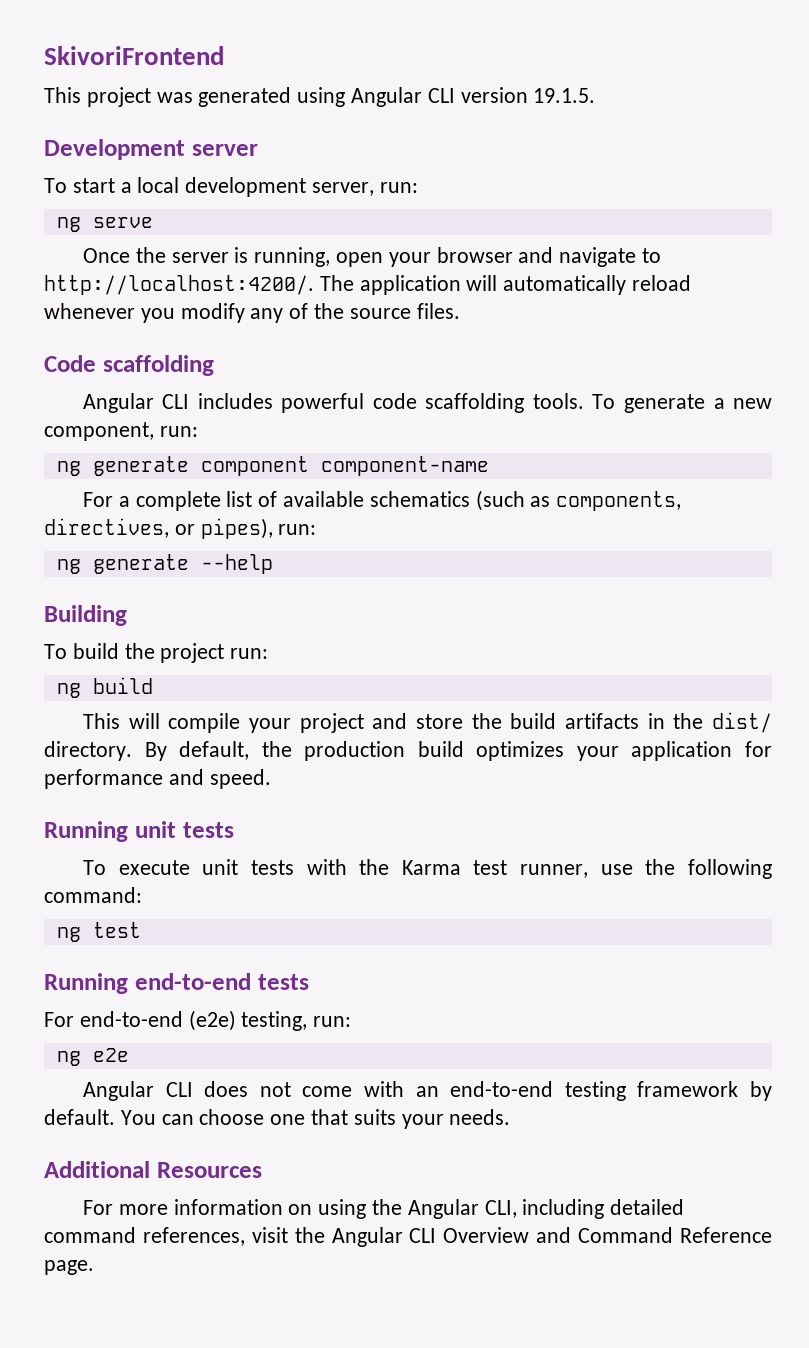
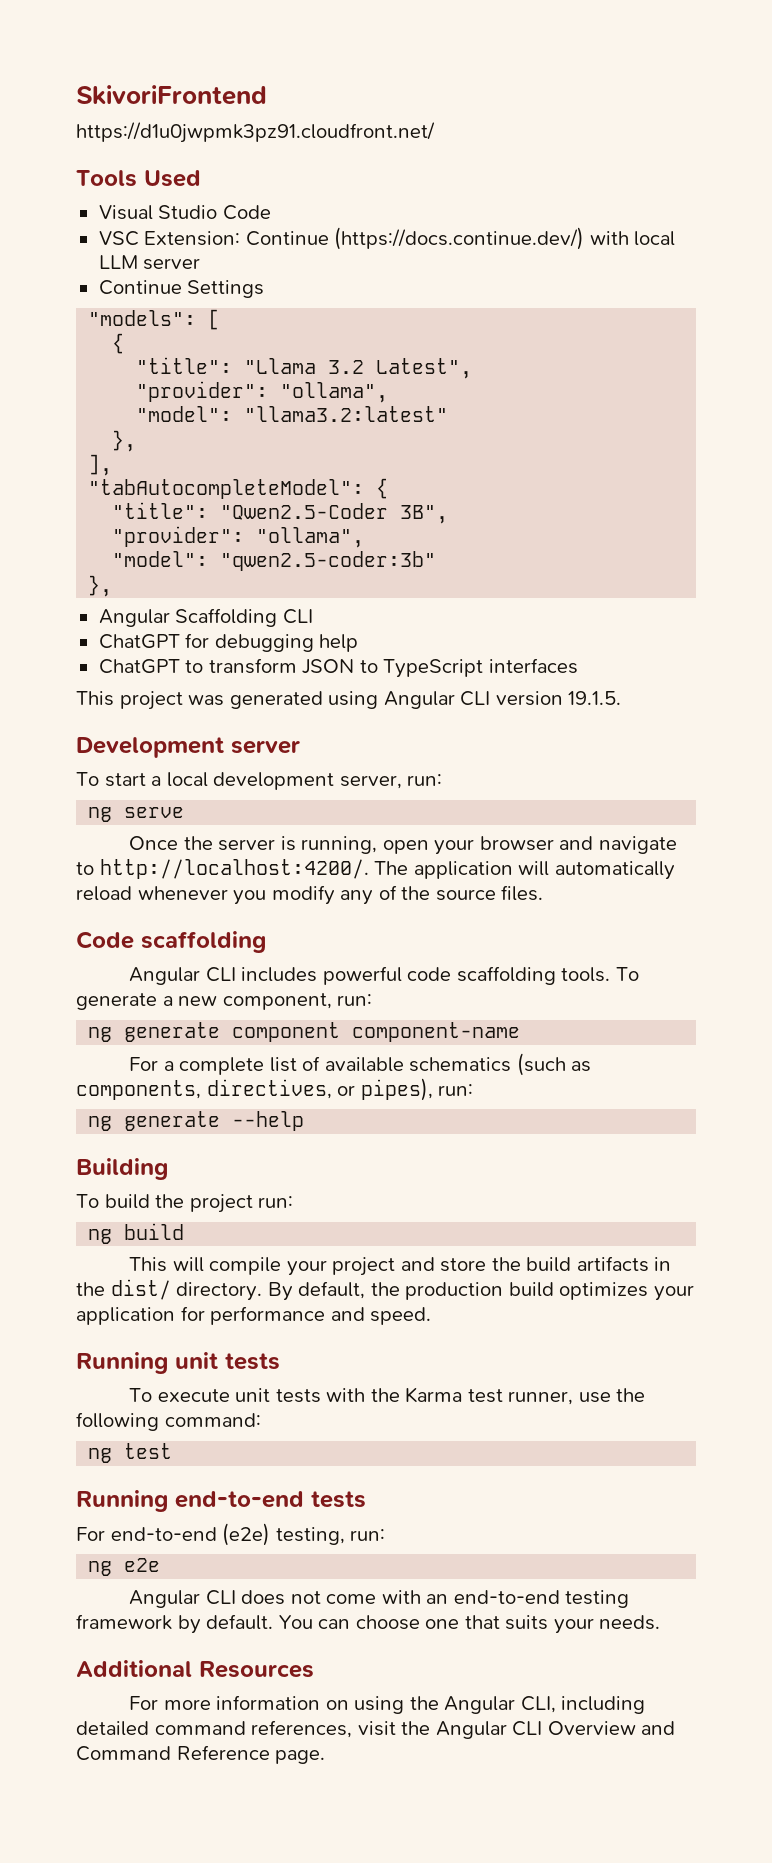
+ https://d1u0jwpmk3pz91.cloudfront.net/
+ Tools Used
+ Visual Studio Code
+ VSC Extension: Continue (https://docs.continue.dev/) with local LLM server
+ Continue Settings
+ "models": [
+ {
+ "title": "Llama 3.2 Latest",
+ "provider": "ollama",
+ "model": "llama3.2:latest"
+ },
+ ],
+ "tabAutocompleteModel": {
+ "title": "Qwen2.5-Coder 3B",
+ "provider": "ollama",
+ "model": "qwen2.5-coder:3b"
+ },
+ Angular Scaffolding CLI
+ ChatGPT for debugging help
+ ChatGPT to transform JSON to TypeScript interfaces

